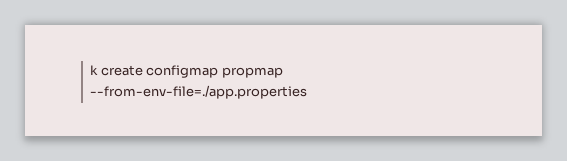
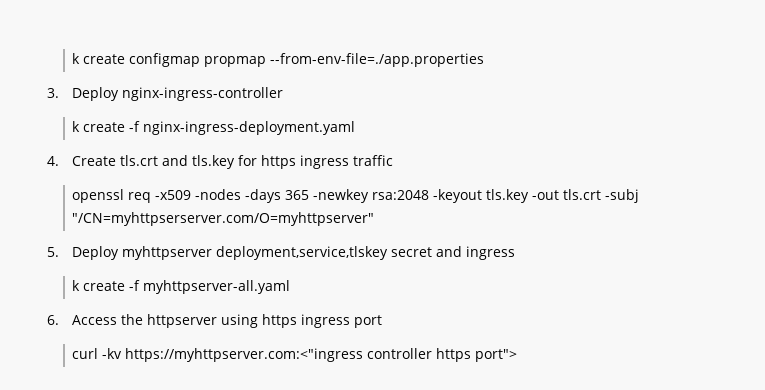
+ 3. Deploy nginx-ingress-controller
+ k create -f nginx-ingress-deployment.yaml
+ 4. Create tls.crt and tls.key for https ingress traffic
+ openssl req -x509 -nodes -days 365 -newkey rsa:2048 -keyout tls.key -out tls.crt -subj "/CN=myhttpserserver.com/O=myhttpserver"
+ 5. Deploy myhttpserver deployment,service,tlskey secret and ingress
+ k create -f myhttpserver-all.yaml
+ 6. Access the httpserver using https ingress port
+ curl -kv https://myhttpserver.com:<"ingress controller https port">

